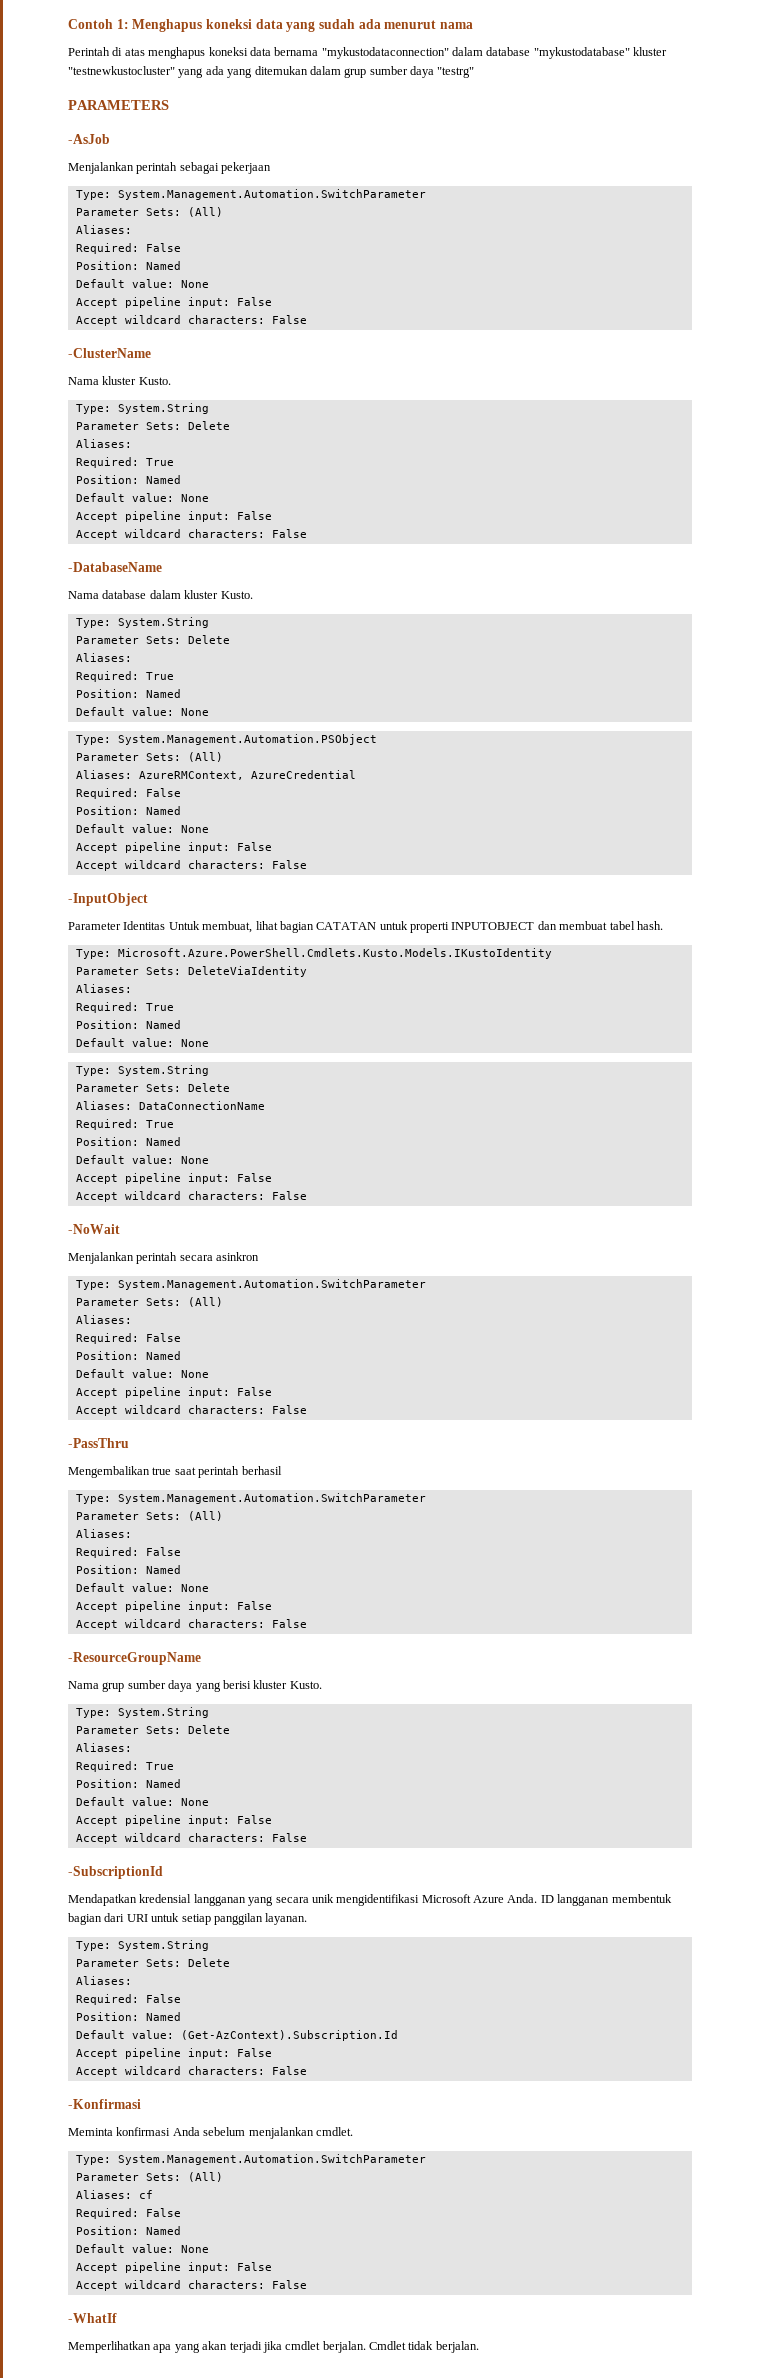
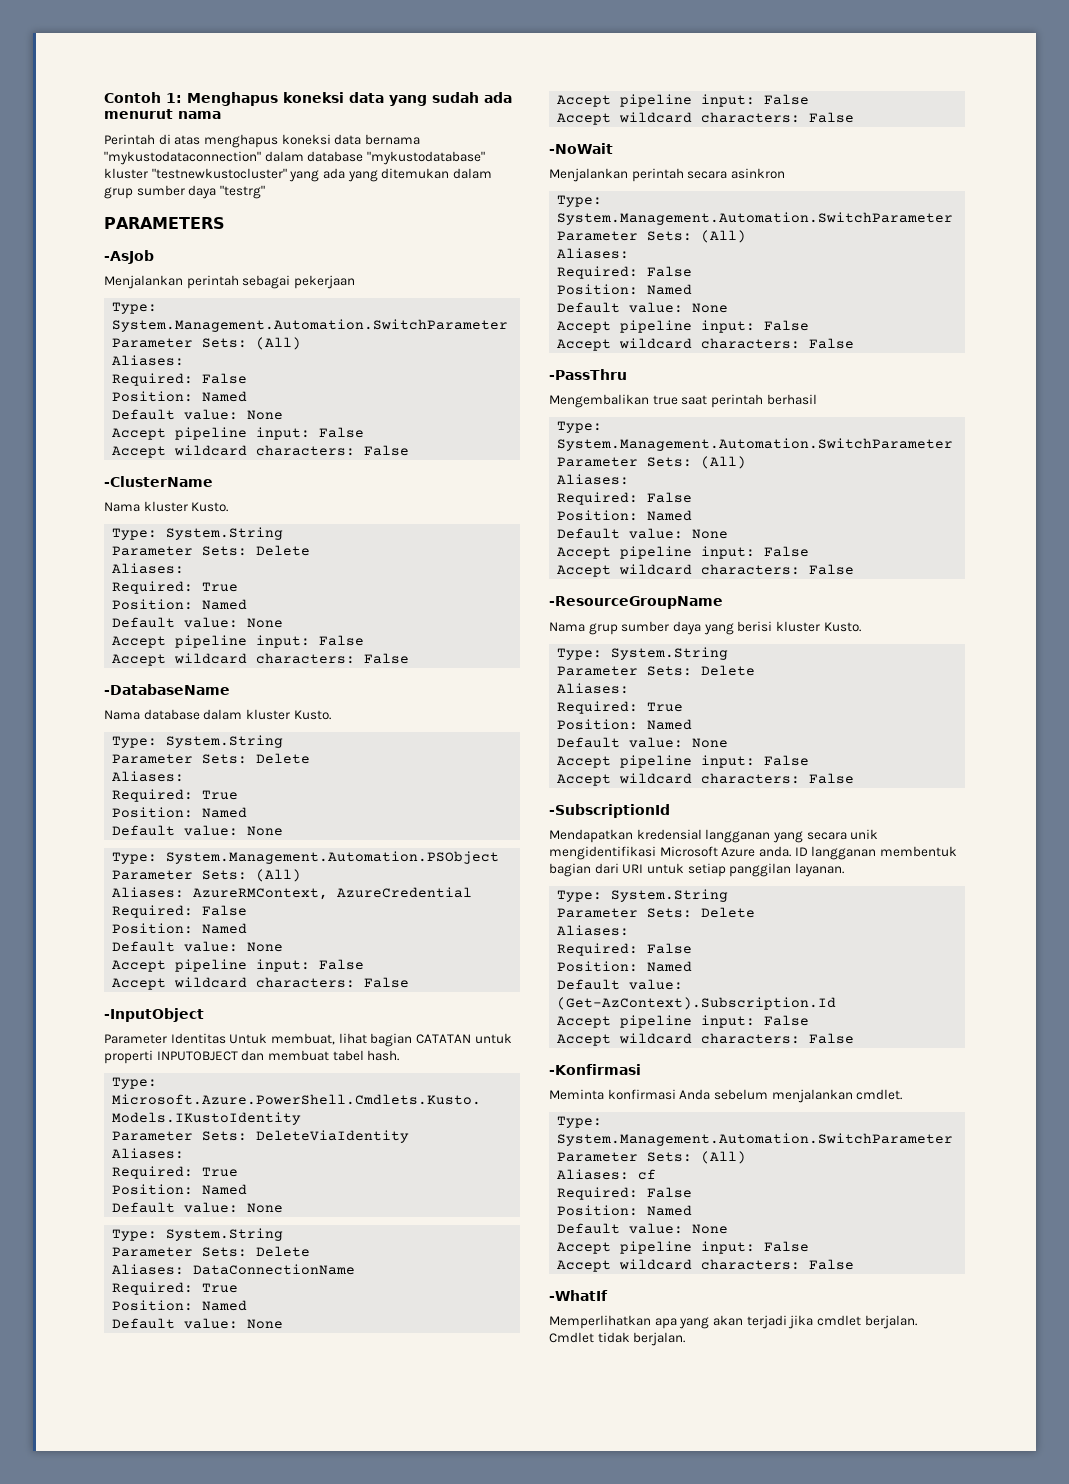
- Mendapatkan kredensial langganan yang secara unik mengidentifikasi Microsoft Azure Anda.
+ Mendapatkan kredensial langganan yang secara unik mengidentifikasi Microsoft Azure anda.

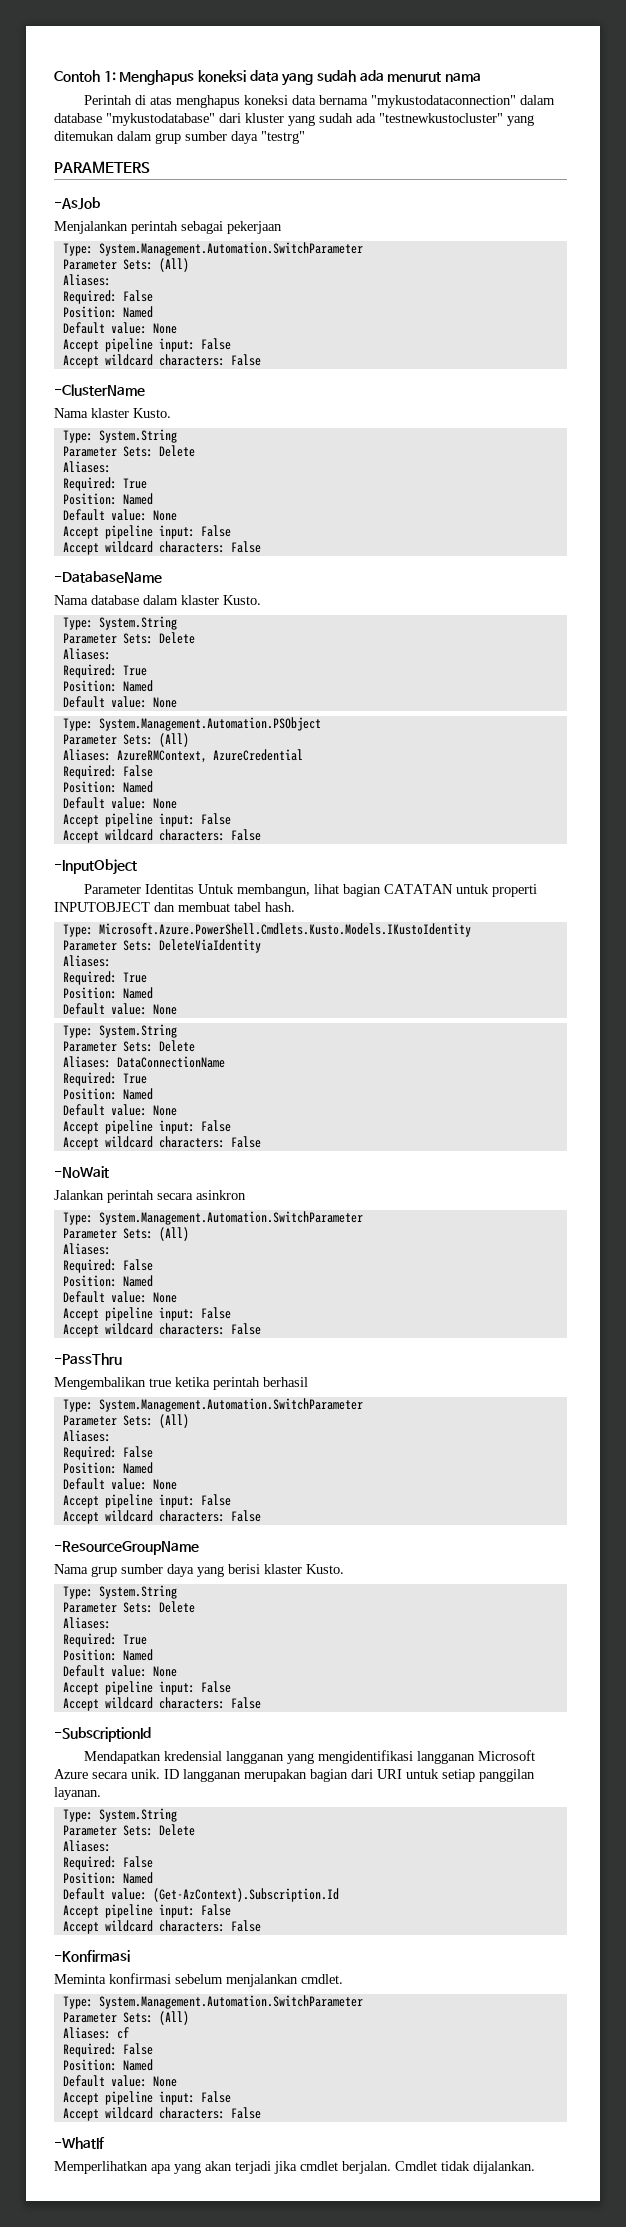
- Perintah di atas menghapus koneksi data bernama "mykustodataconnection" dalam database "mykustodatabase" kluster "testnewkustocluster" yang ada yang ditemukan dalam grup sumber daya "testrg"
+ Perintah di atas menghapus koneksi data bernama "mykustodataconnection" dalam database "mykustodatabase" dari kluster yang sudah ada "testnewkustocluster" yang ditemukan dalam grup sumber daya "testrg"
- Nama kluster Kusto.
+ Nama klaster Kusto.
- Nama database dalam kluster Kusto.
+ Nama database dalam klaster Kusto.
- Parameter Identitas Untuk membuat, lihat bagian CATATAN untuk properti INPUTOBJECT dan membuat tabel hash.
+ Parameter Identitas Untuk membangun, lihat bagian CATATAN untuk properti INPUTOBJECT dan membuat tabel hash.
- Menjalankan perintah secara asinkron
+ Jalankan perintah secara asinkron
- Mengembalikan true saat perintah berhasil
+ Mengembalikan true ketika perintah berhasil
- Nama grup sumber daya yang berisi kluster Kusto.
+ Nama grup sumber daya yang berisi klaster Kusto.
- Mendapatkan kredensial langganan yang secara unik mengidentifikasi Microsoft Azure anda.
+ Mendapatkan kredensial langganan yang mengidentifikasi langganan Microsoft Azure secara unik.
- ID langganan membentuk bagian dari URI untuk setiap panggilan layanan.
+ ID langganan merupakan bagian dari URI untuk setiap panggilan layanan.
- Meminta konfirmasi Anda sebelum menjalankan cmdlet.
+ Meminta konfirmasi sebelum menjalankan cmdlet.
- Cmdlet tidak berjalan.
+ Cmdlet tidak dijalankan.

